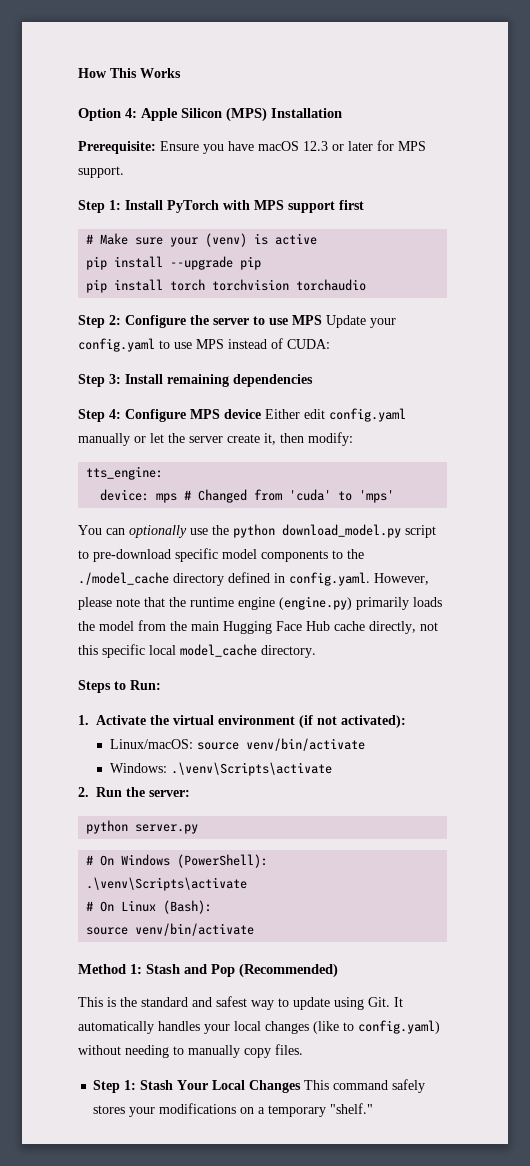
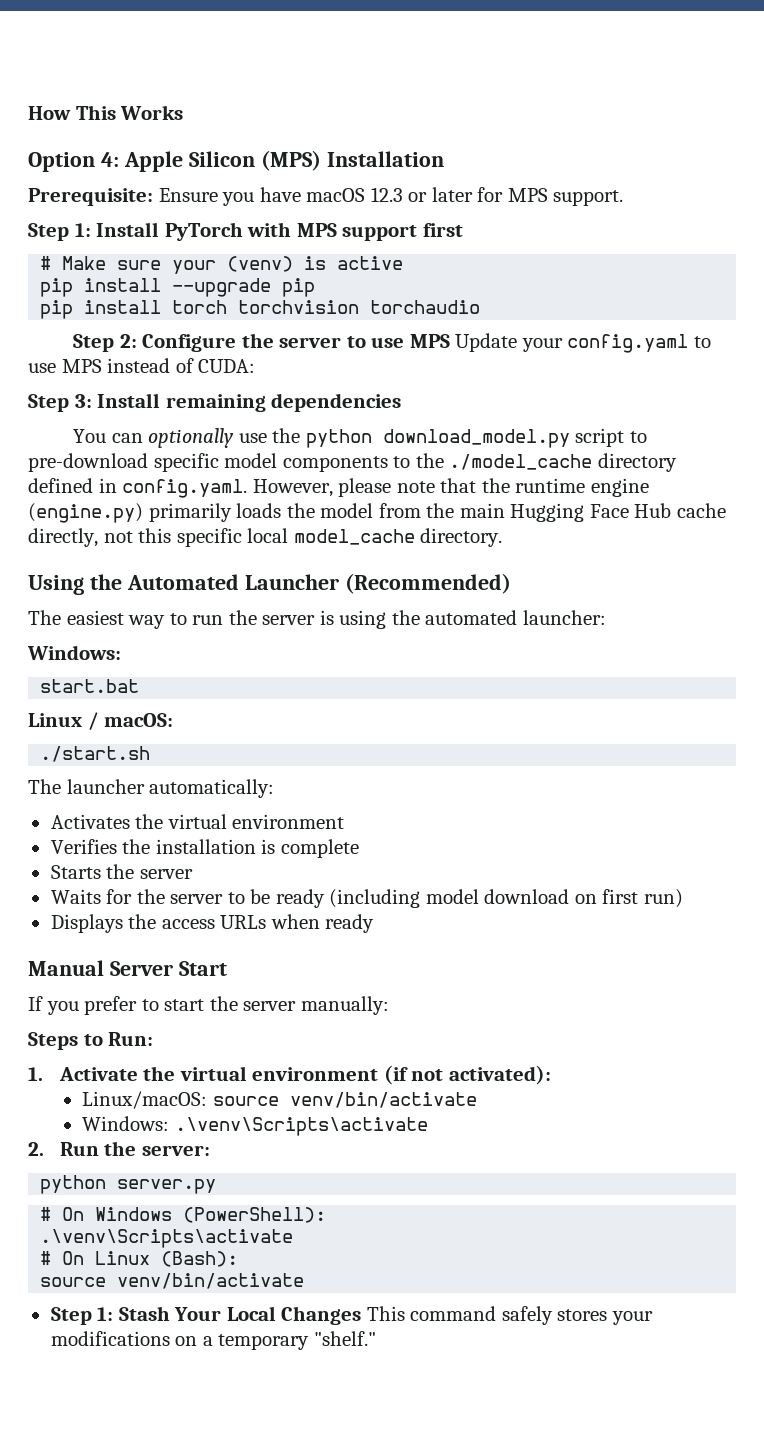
- Step 4: Configure MPS device Either edit config.yaml manually or let the server create it, then modify:
- tts_engine:
- device: mps # Changed from 'cuda' to 'mps'
+ Using the Automated Launcher (Recommended)
+ The easiest way to run the server is using the automated launcher:
+ Windows:
+ start.bat
+ Linux / macOS:
+ ./start.sh
+ The launcher automatically:
+ Activates the virtual environment
+ Verifies the installation is complete
+ Starts the server
+ Waits for the server to be ready (including model download on first run)
+ Displays the access URLs when ready
+ Manual Server Start
+ If you prefer to start the server manually:
- Method 1: Stash and Pop (Recommended)
- This is the standard and safest way to update using Git. It automatically handles your local changes (like to config.yaml) without needing to manually copy files.

